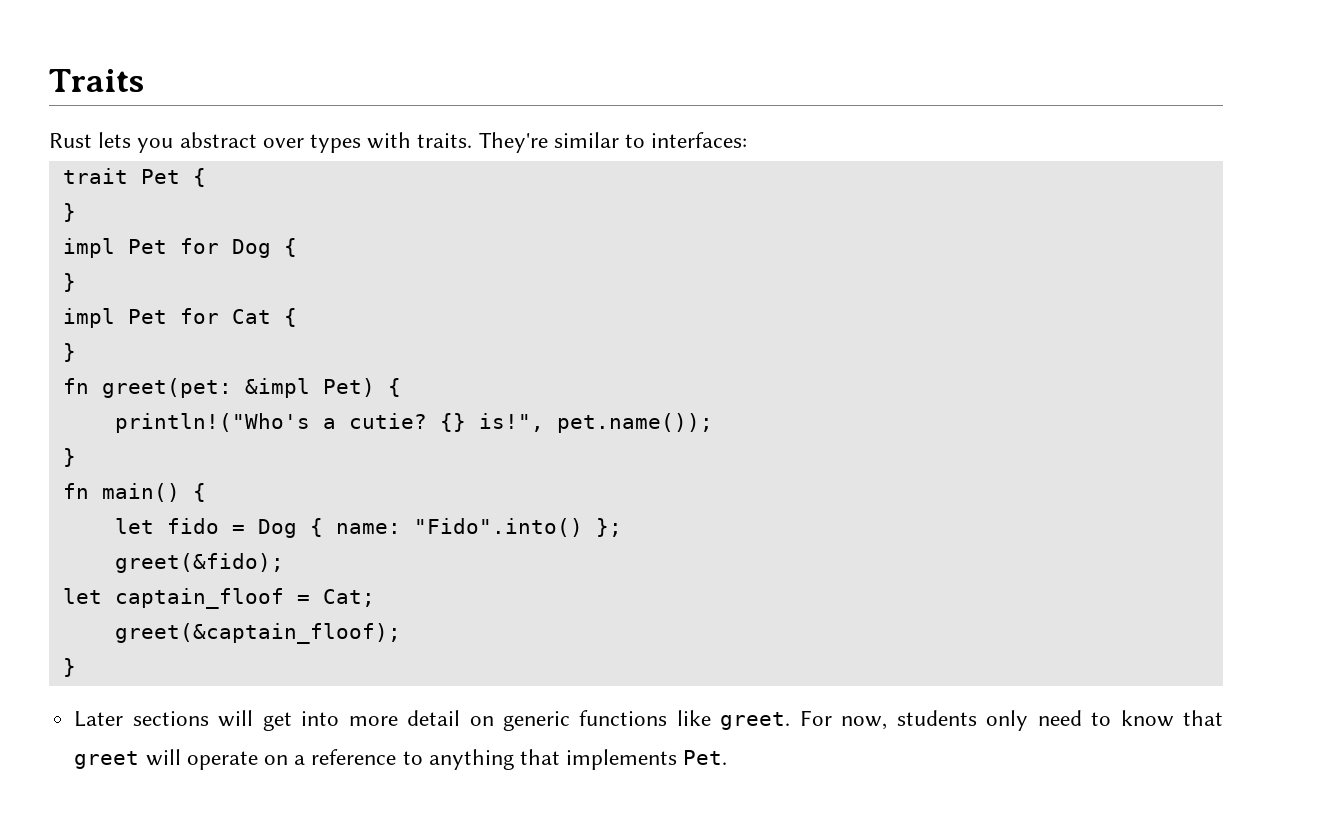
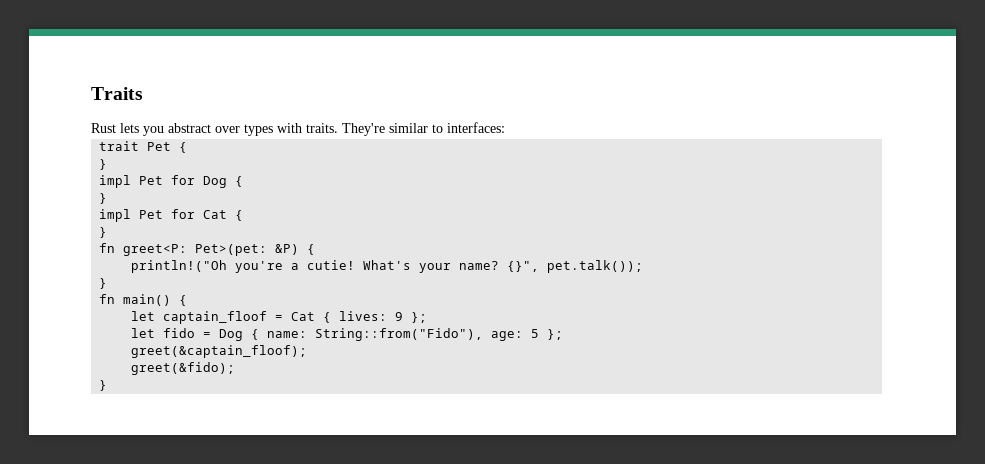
- fn greet(pet: &impl Pet) {
- println!("Who's a cutie? {} is!", pet.name());
+ fn greet<P: Pet>(pet: &P) {
+ println!("Oh you're a cutie! What's your name? {}", pet.talk());
  }
  fn main() {
+ let captain_floof = Cat { lives: 9 };
- let fido = Dog { name: "Fido".into() };
+ let fido = Dog { name: String::from("Fido"), age: 5 };
+ greet(&captain_floof);
  greet(&fido);
- let captain_floof = Cat;
- greet(&captain_floof);
  }
- Later sections will get into more detail on generic functions like greet. For now, students only need to know that greet will operate on a reference to anything that implements Pet.

